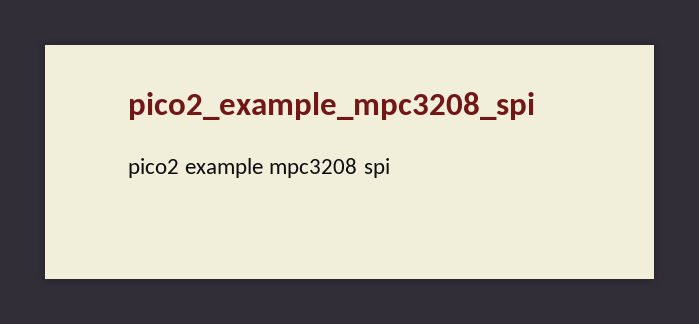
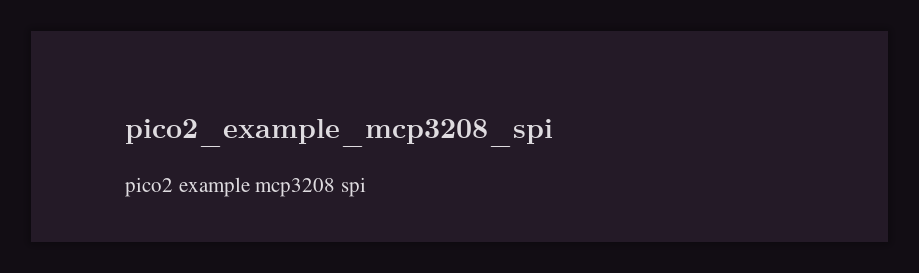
- pico2_example_mpc3208_spi
+ pico2_example_mcp3208_spi
- pico2 example mpc3208 spi
+ pico2 example mcp3208 spi

